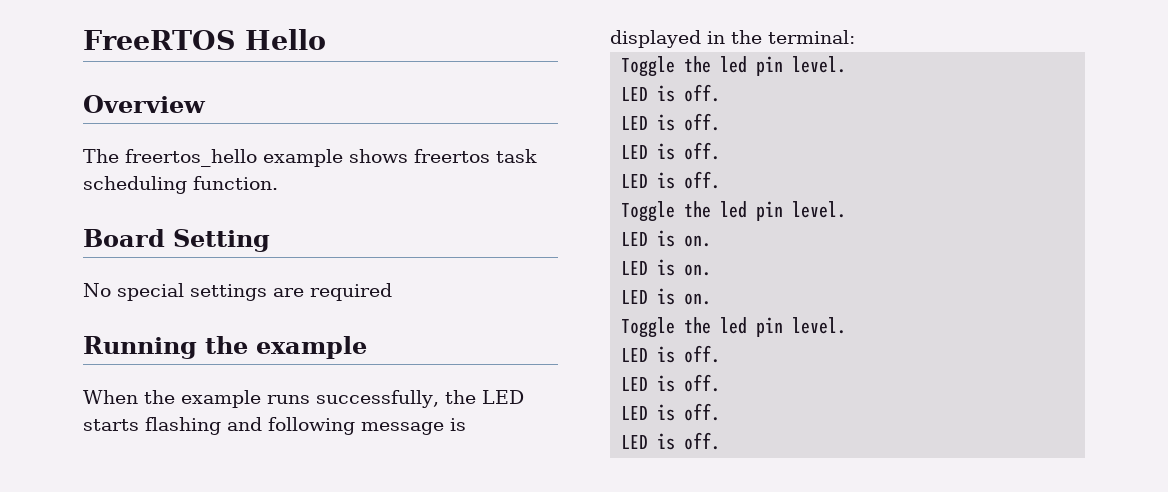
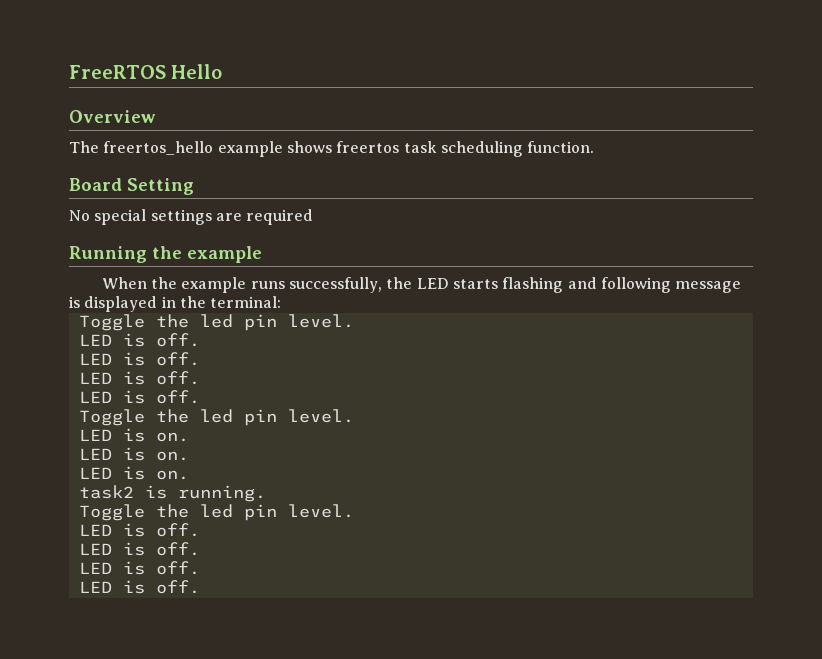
+ task2 is running.

